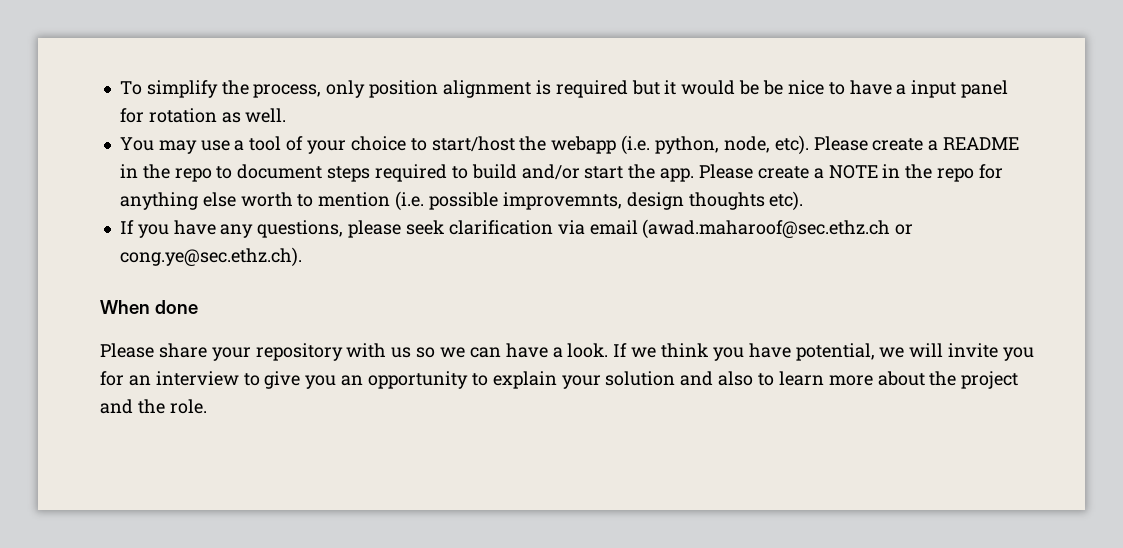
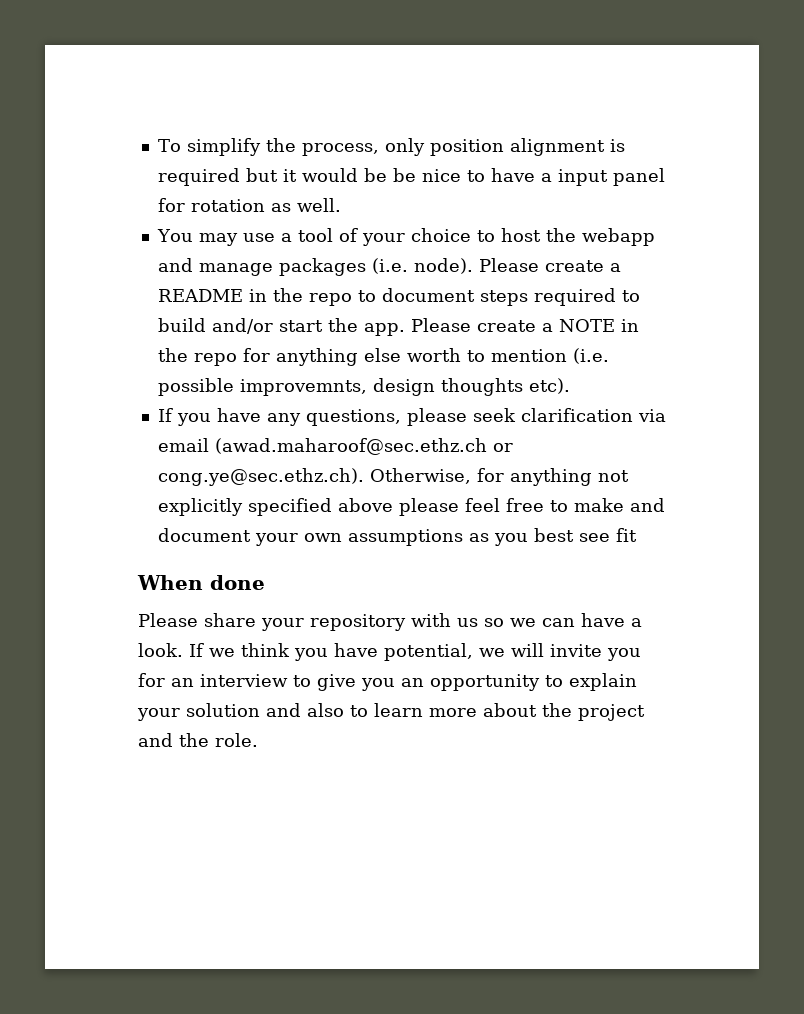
- You may use a tool of your choice to start/host the webapp (i.e. python, node, etc).
+ You may use a tool of your choice to host the webapp and manage packages (i.e. node).
- If you have any questions, please seek clarification via email (awad.maharoof@sec.ethz.ch or cong.ye@sec.ethz.ch).
+ If you have any questions, please seek clarification via email (awad.maharoof@sec.ethz.ch or cong.ye@sec.ethz.ch). Otherwise, for anything not explicitly specified above please feel free to make and document your own assumptions as you best see fit

